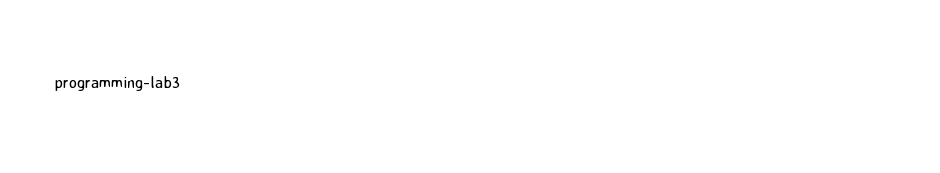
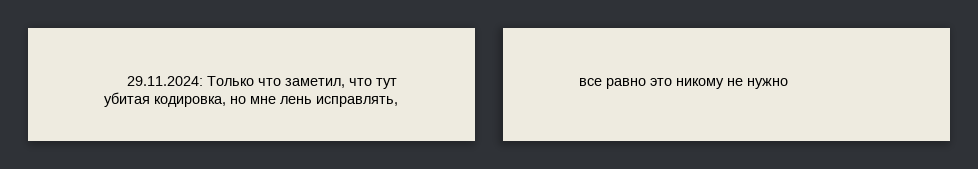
- programming-lab3
+ 29.11.2024: Только что заметил, что тут убитая кодировка, но мне лень исправлять, все равно это никому не нужно

